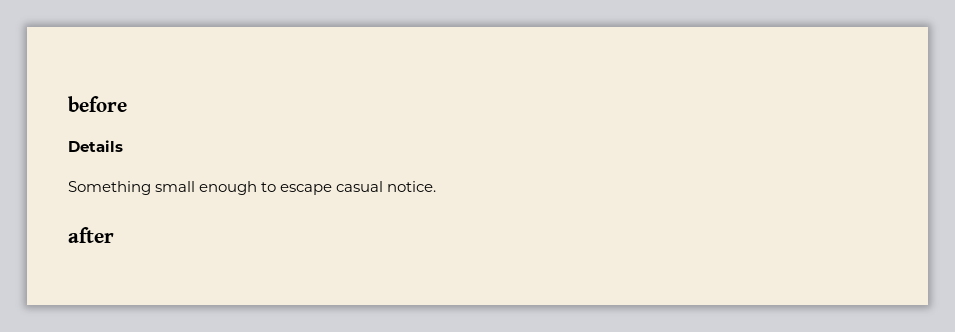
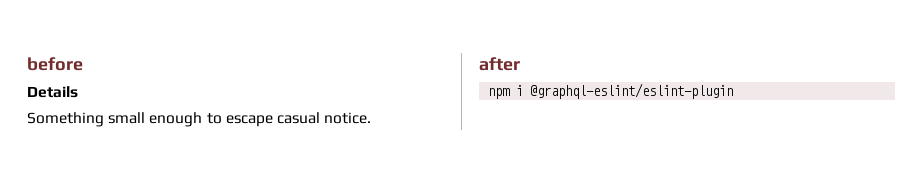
+ npm i @graphql-eslint/eslint-plugin

